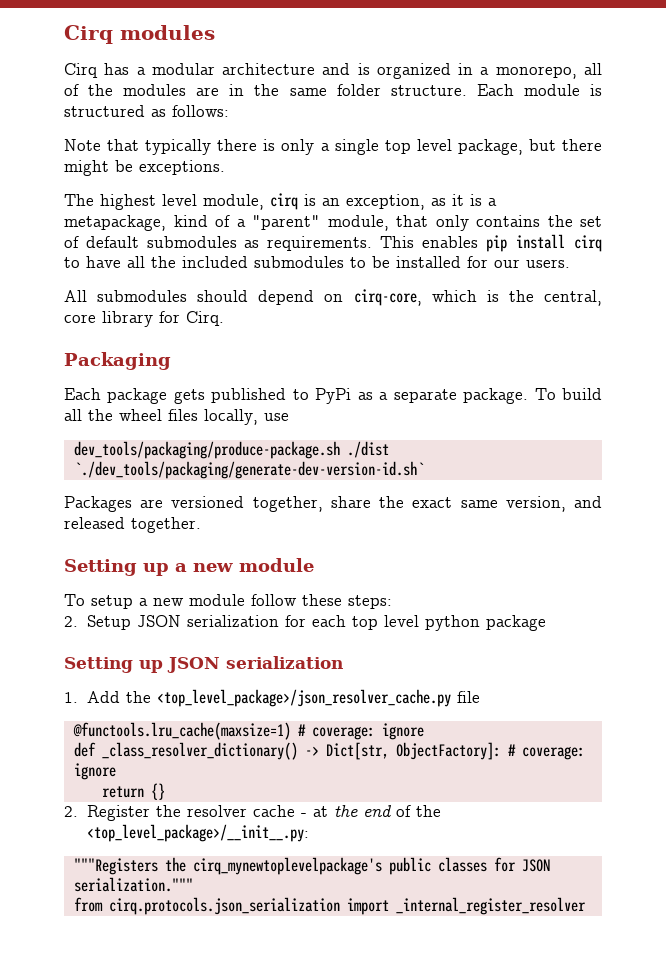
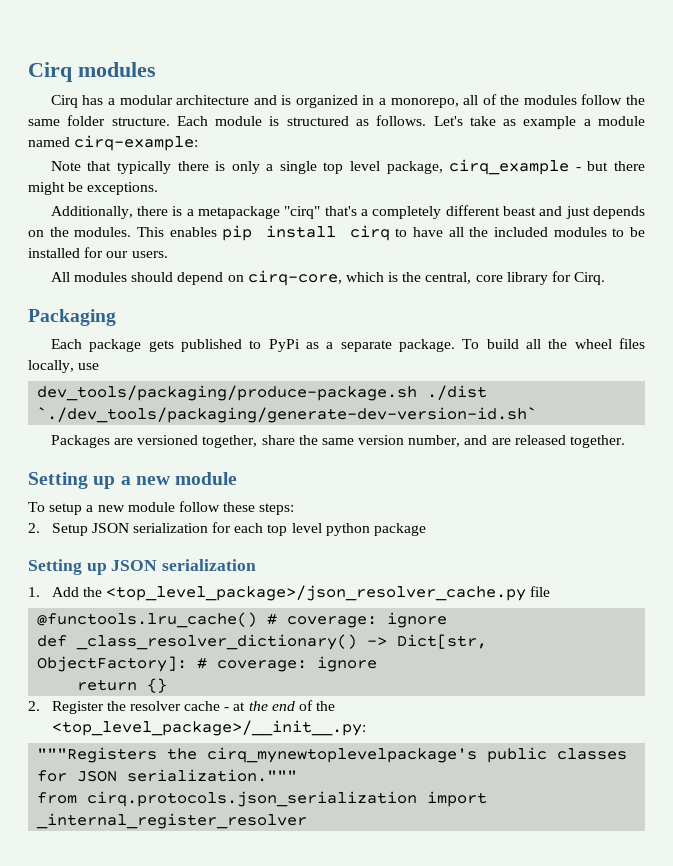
- Cirq has a modular architecture and is organized in a monorepo, all of the modules are in the same folder structure.
+ Cirq has a modular architecture and is organized in a monorepo, all of the modules follow the same folder structure.
- Each module is structured as follows:
+ Each module is structured as follows. Let's take as example a module named cirq-example:
- Note that typically there is only a single top level package, but there might be exceptions.
+ Note that typically there is only a single top level package, cirq_example - but there might be exceptions.
- The highest level module, cirq is an exception, as it is a metapackage, kind of a "parent" module, that only contains the set of default submodules as requirements.
+ Additionally, there is a metapackage "cirq" that's a completely different beast and just depends on the modules.
- This enables pip install cirq to have all the included submodules to be installed for our users.
+ This enables pip install cirq to have all the included modules to be installed for our users.
- All submodules should depend on cirq-core, which is the central, core library for Cirq.
+ All modules should depend on cirq-core, which is the central, core library for Cirq.
- Packages are versioned together, share the exact same version, and released together.
+ Packages are versioned together, share the same version number, and are released together.
- @functools.lru_cache(maxsize=1) # coverage: ignore
+ @functools.lru_cache() # coverage: ignore

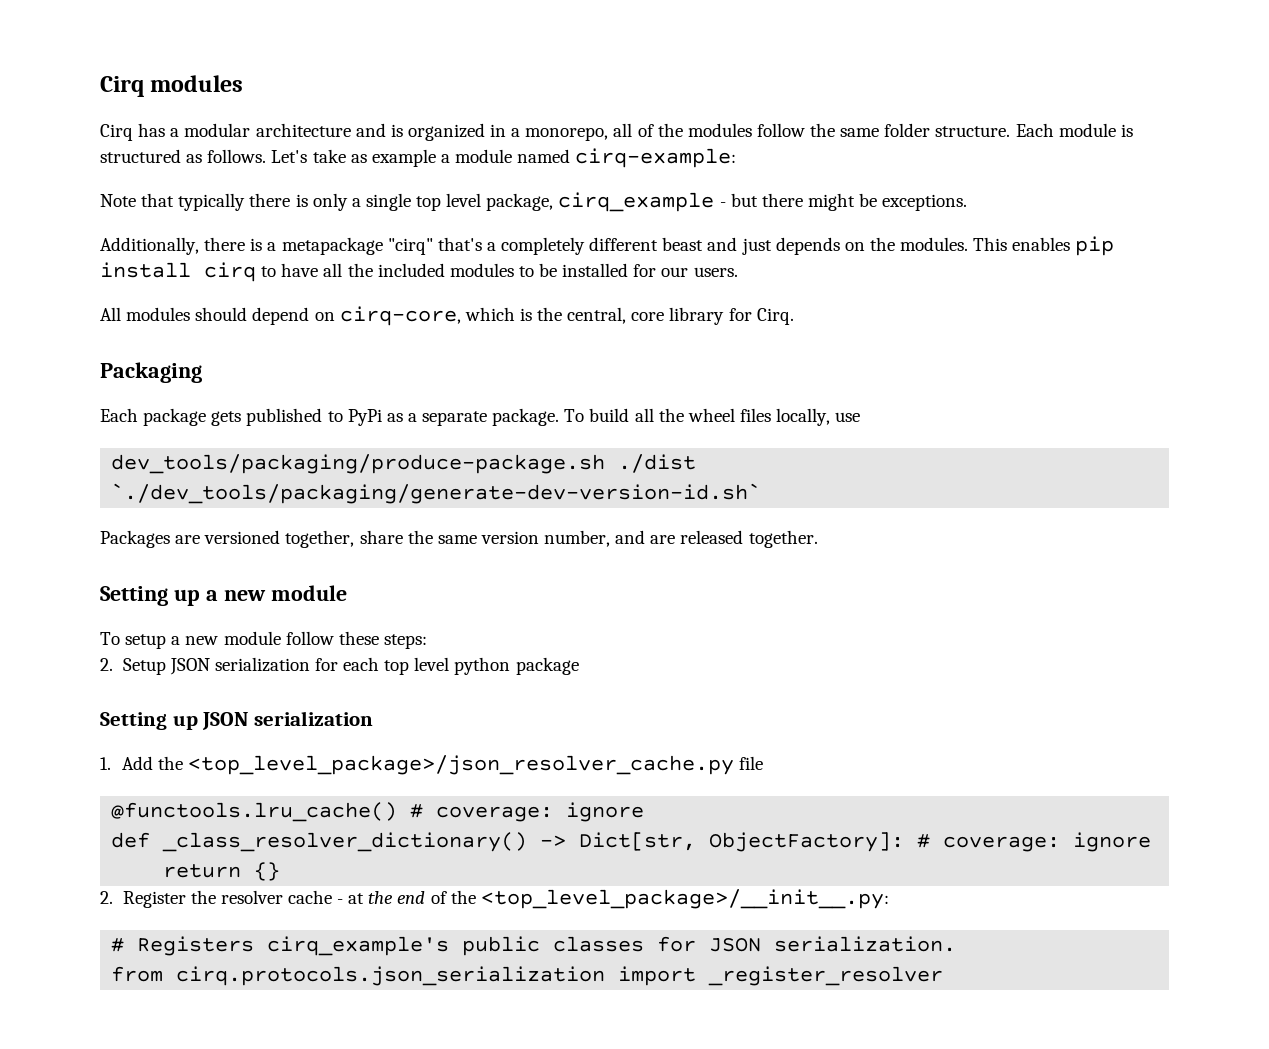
- """Registers the cirq_mynewtoplevelpackage's public classes for JSON serialization."""
+ # Registers cirq_example's public classes for JSON serialization.
- from cirq.protocols.json_serialization import _internal_register_resolver
+ from cirq.protocols.json_serialization import _register_resolver

